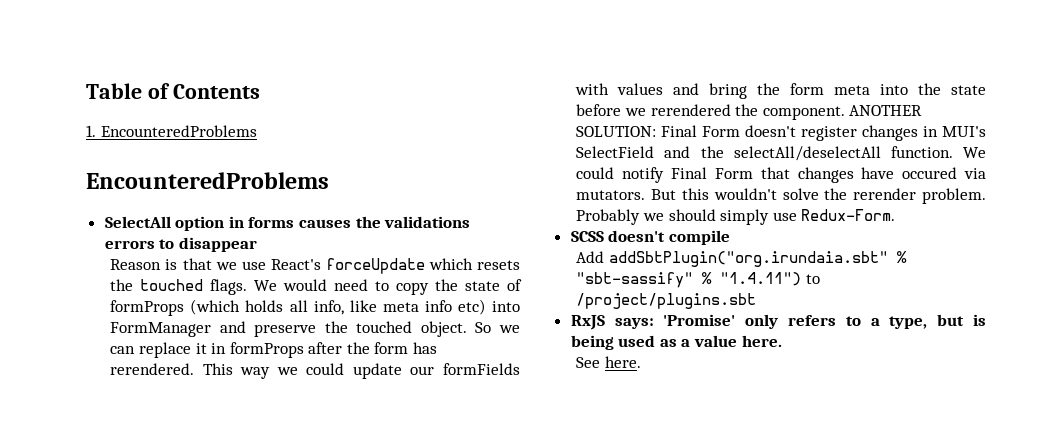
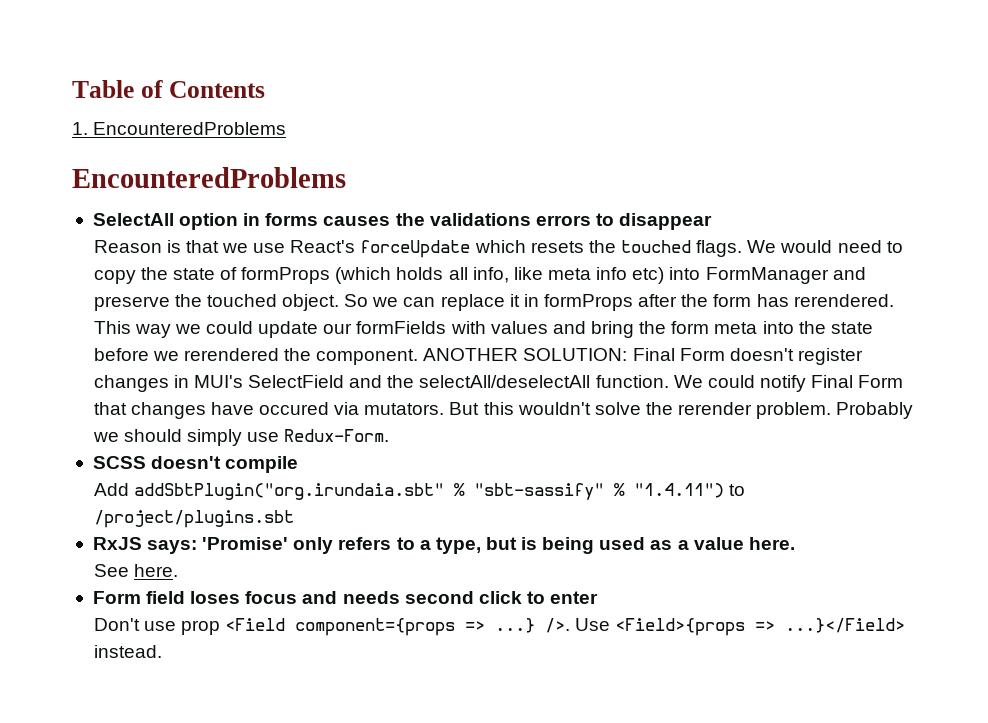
+ Form field loses focus and needs second click to enter
+ Don't use prop <Field component={props => ...} />. Use <Field>{props => ...}</Field> instead.

